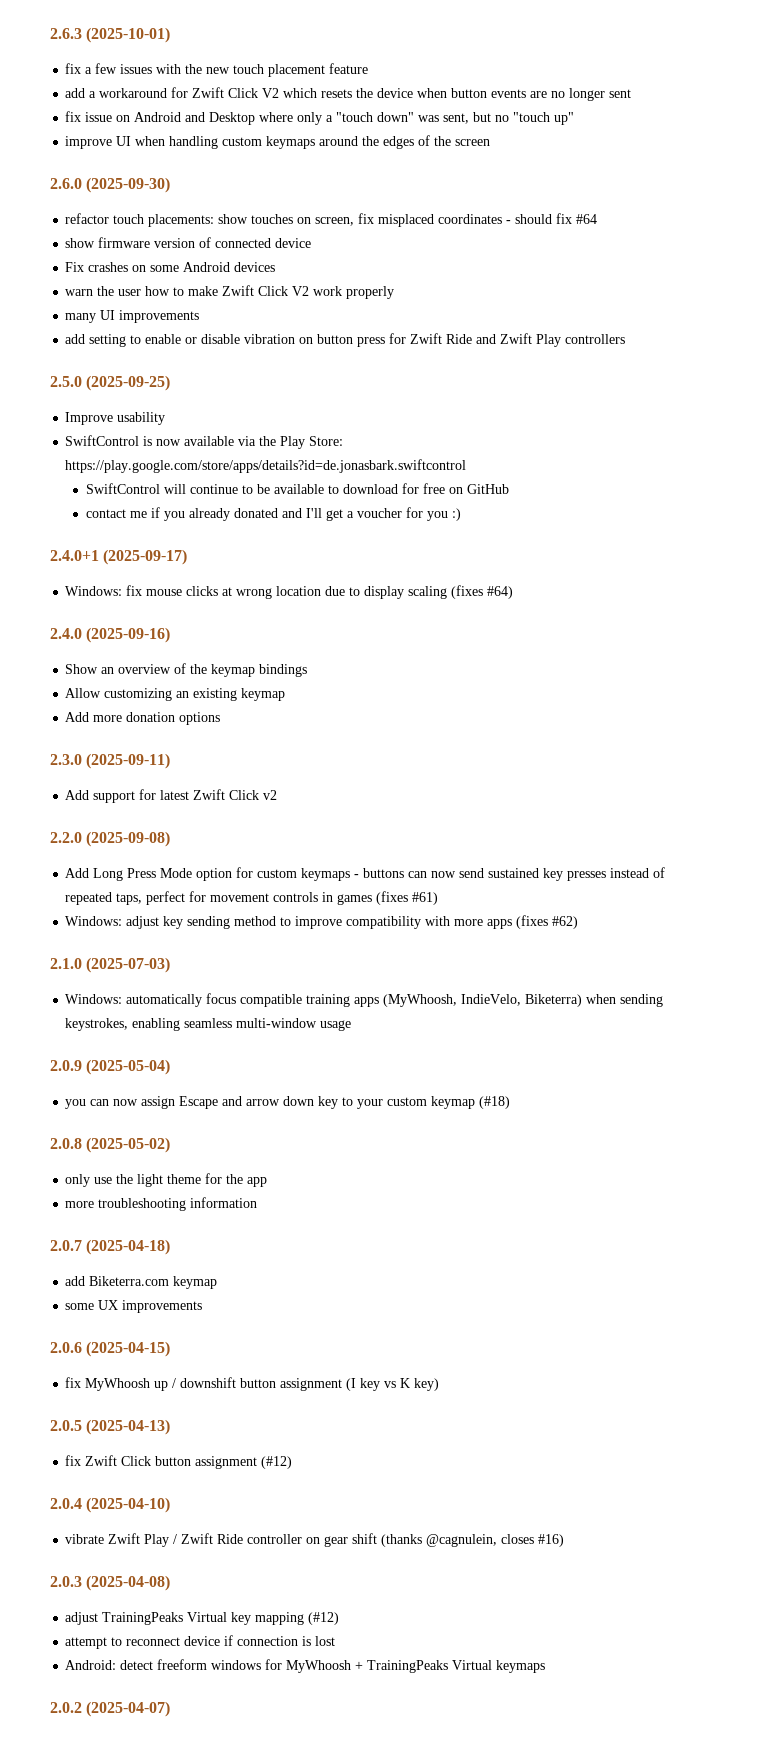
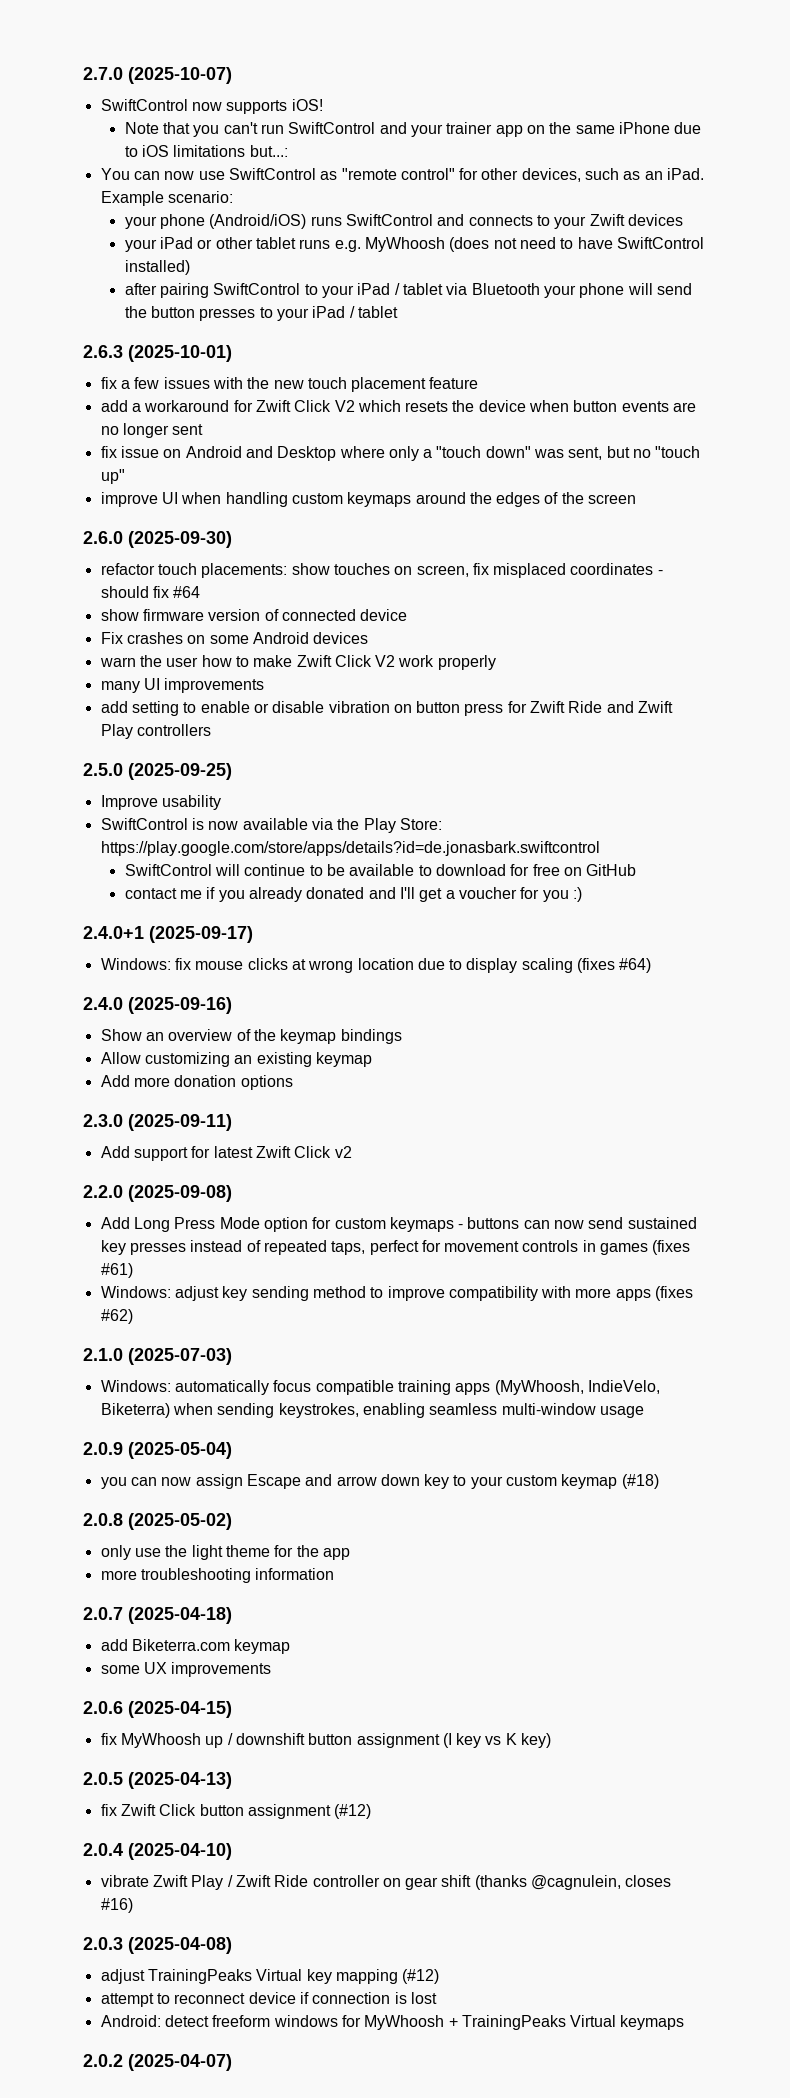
+ 2.7.0 (2025-10-07)
+ SwiftControl now supports iOS!
+ Note that you can't run SwiftControl and your trainer app on the same iPhone due to iOS limitations but...:
+ You can now use SwiftControl as "remote control" for other devices, such as an iPad. Example scenario:
+ your phone (Android/iOS) runs SwiftControl and connects to your Zwift devices
+ your iPad or other tablet runs e.g. MyWhoosh (does not need to have SwiftControl installed)
+ after pairing SwiftControl to your iPad / tablet via Bluetooth your phone will send the button presses to your iPad / tablet

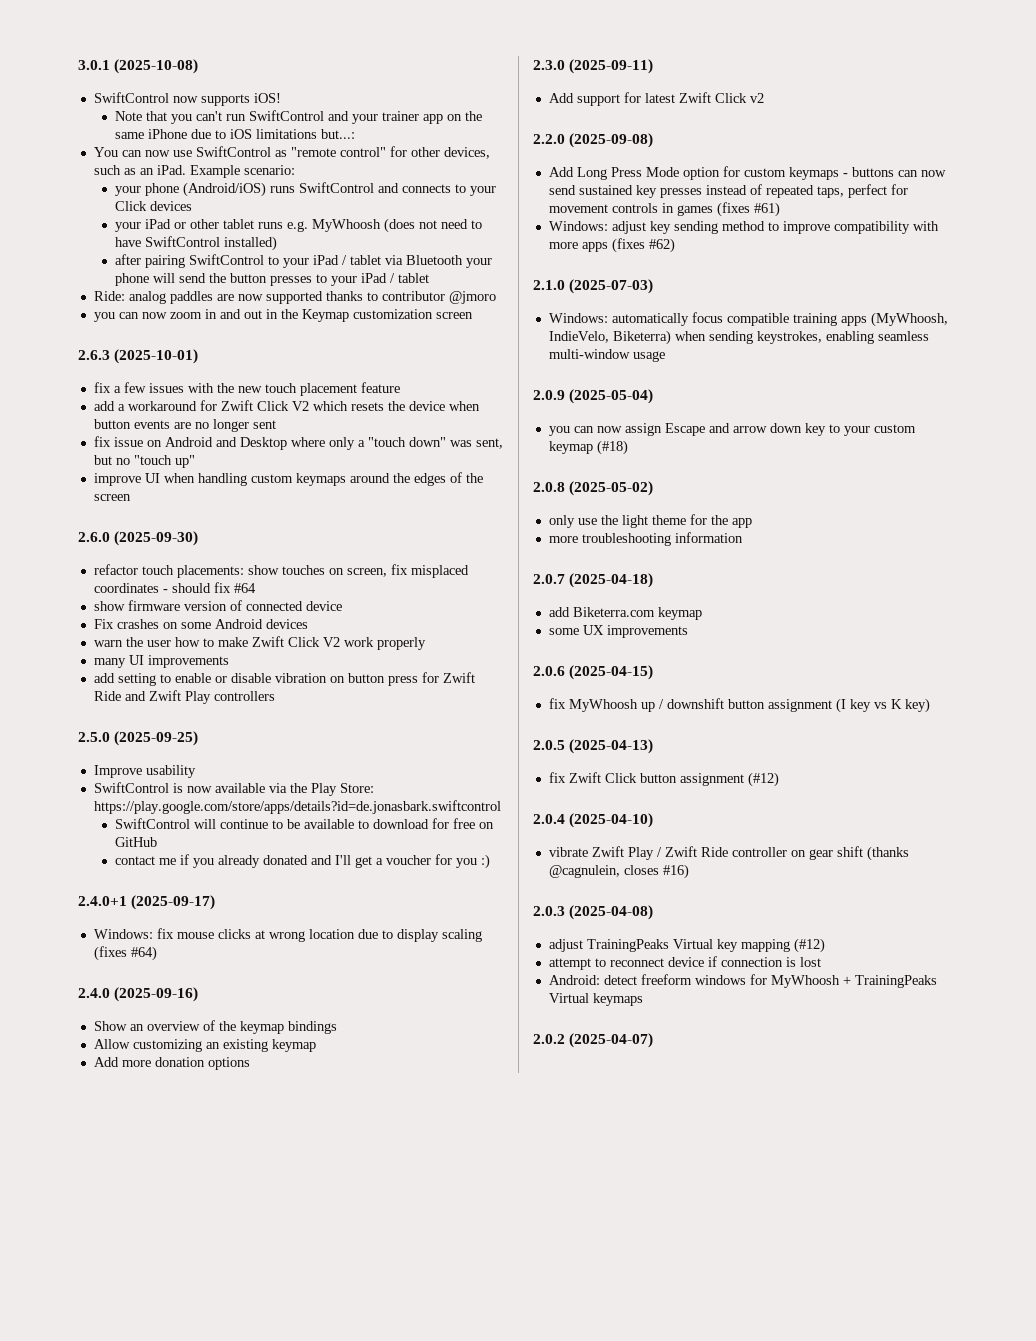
- 2.7.0 (2025-10-07)
+ 3.0.1 (2025-10-08)
- your phone (Android/iOS) runs SwiftControl and connects to your Zwift devices
+ your phone (Android/iOS) runs SwiftControl and connects to your Click devices
+ Ride: analog paddles are now supported thanks to contributor @jmoro
+ you can now zoom in and out in the Keymap customization screen

